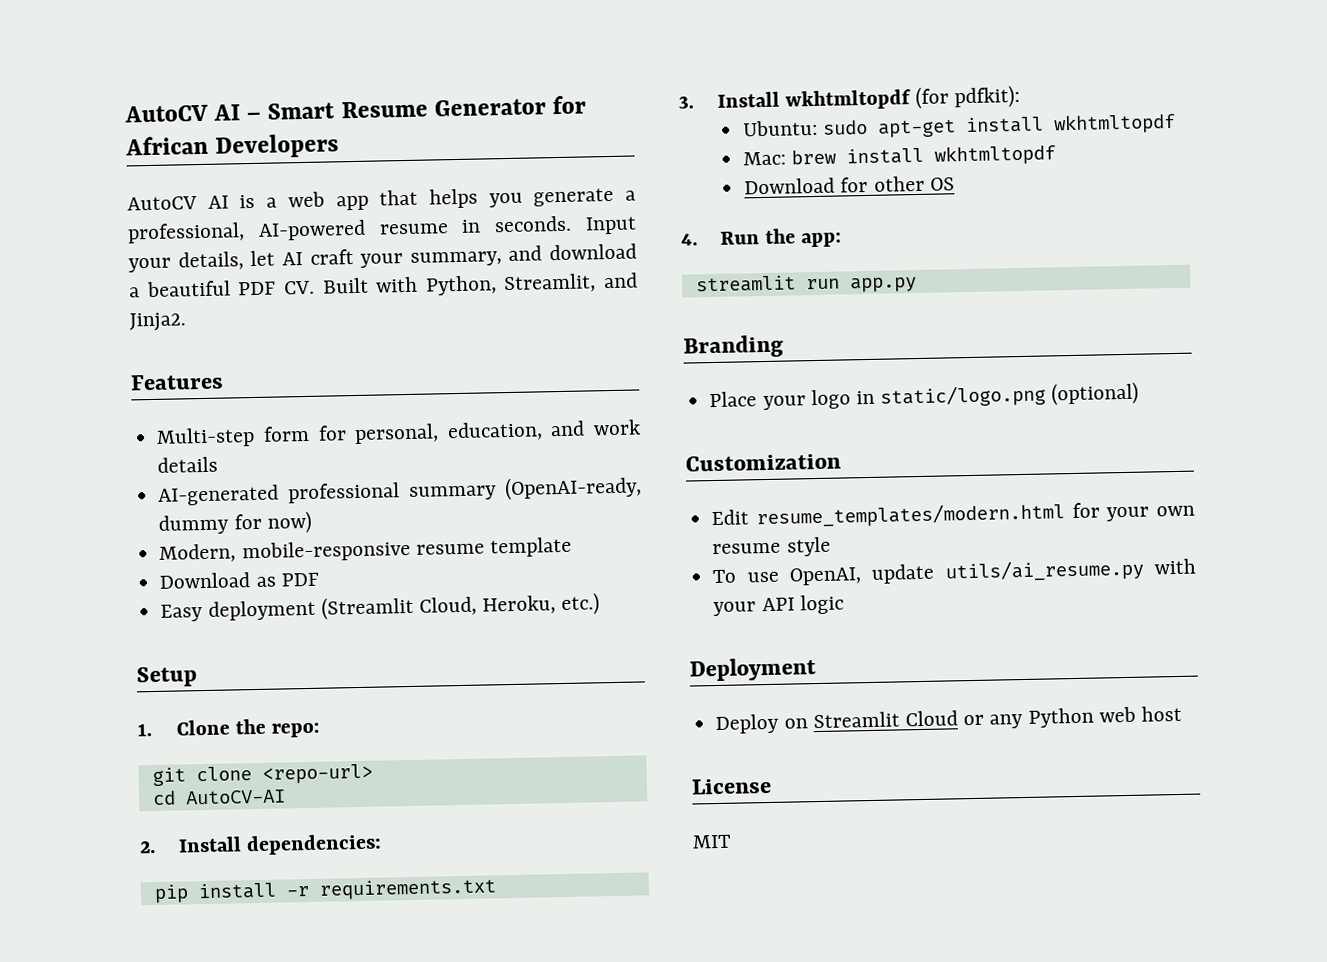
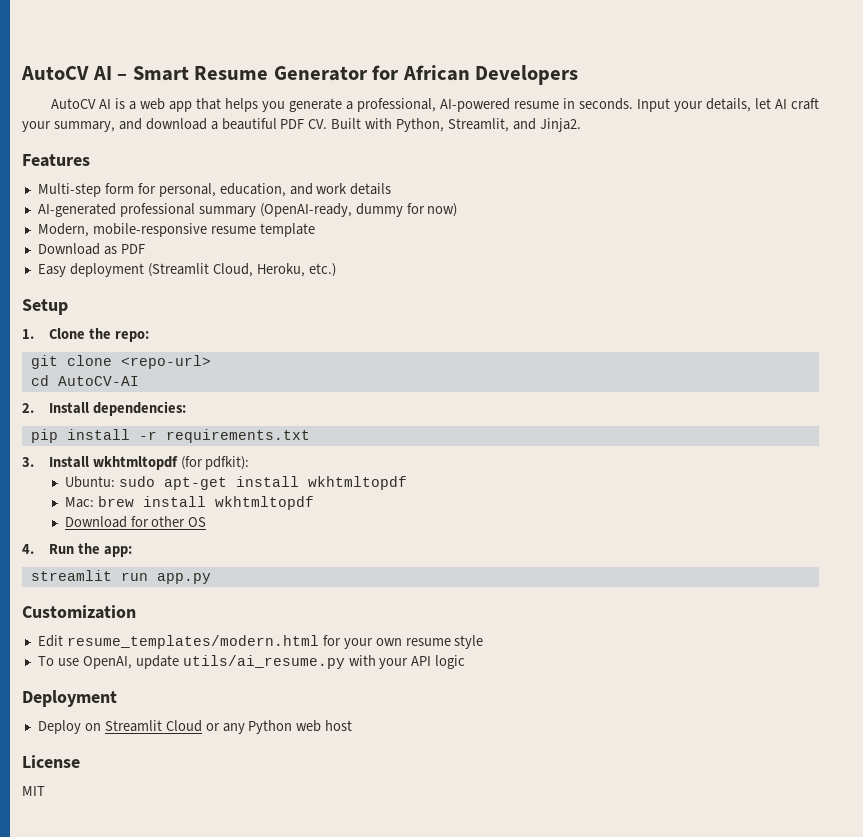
- Branding
- Place your logo in static/logo.png (optional)

